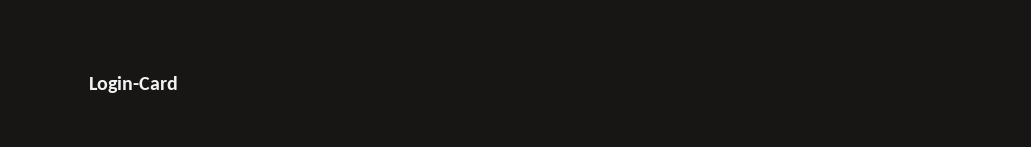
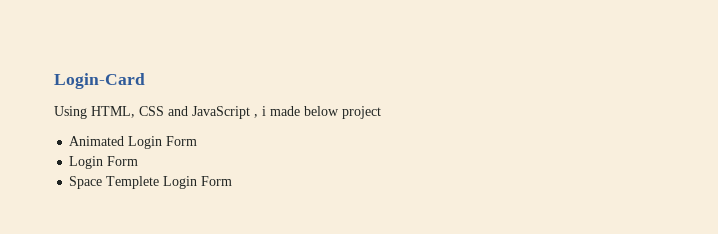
+ Using HTML, CSS and JavaScript , i made below project
+ Animated Login Form
+ Login Form
+ Space Templete Login Form

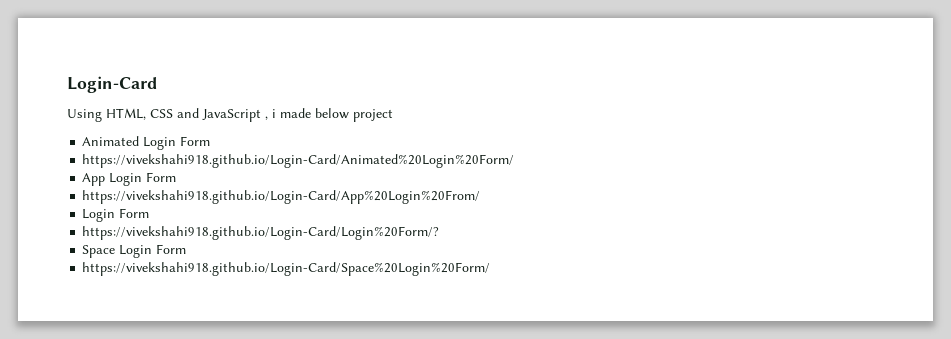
  Animated Login Form
+ https://vivekshahi918.github.io/Login-Card/Animated%20Login%20Form/
+ App Login Form
+ https://vivekshahi918.github.io/Login-Card/App%20Login%20From/
  Login Form
- Space Templete Login Form
+ https://vivekshahi918.github.io/Login-Card/Login%20Form/?
+ Space Login Form
+ https://vivekshahi918.github.io/Login-Card/Space%20Login%20Form/

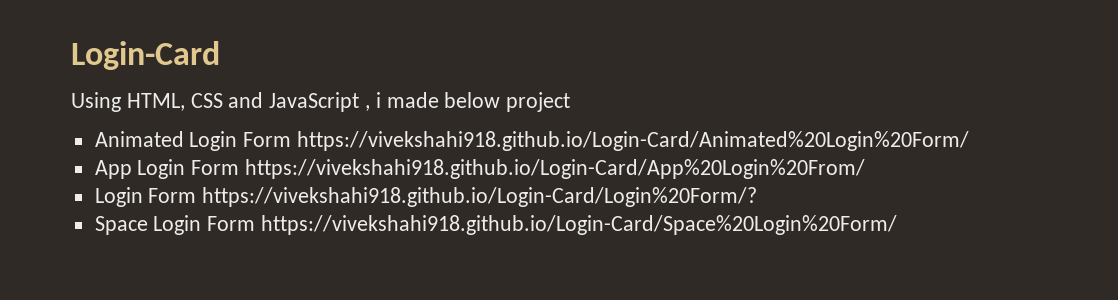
- Animated Login Form
- https://vivekshahi918.github.io/Login-Card/Animated%20Login%20Form/
+ Animated Login Form https://vivekshahi918.github.io/Login-Card/Animated%20Login%20Form/
- App Login Form
- https://vivekshahi918.github.io/Login-Card/App%20Login%20From/
- Login Form
- https://vivekshahi918.github.io/Login-Card/Login%20Form/?
+ App Login Form https://vivekshahi918.github.io/Login-Card/App%20Login%20From/
+ Login Form https://vivekshahi918.github.io/Login-Card/Login%20Form/?
- Space Login Form
- https://vivekshahi918.github.io/Login-Card/Space%20Login%20Form/
+ Space Login Form https://vivekshahi918.github.io/Login-Card/Space%20Login%20Form/

